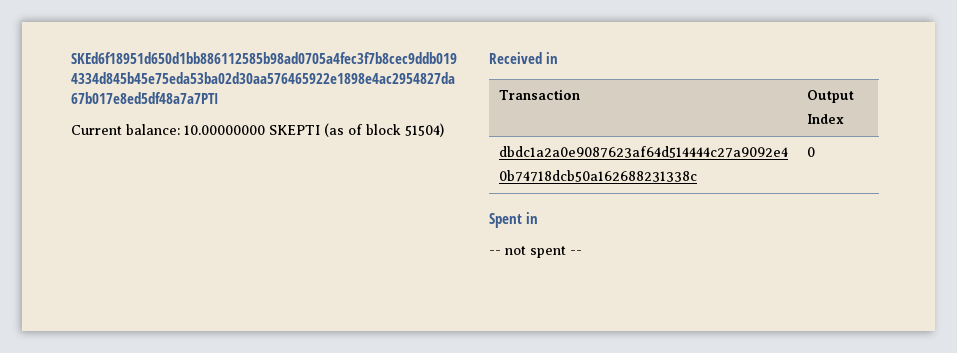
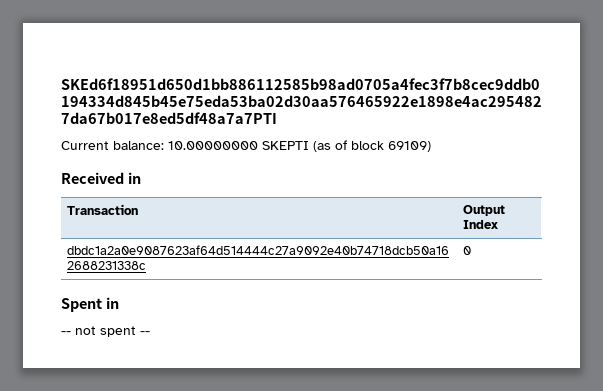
- Current balance: 10.00000000 SKEPTI (as of block 51504)
+ Current balance: 10.00000000 SKEPTI (as of block 69109)

